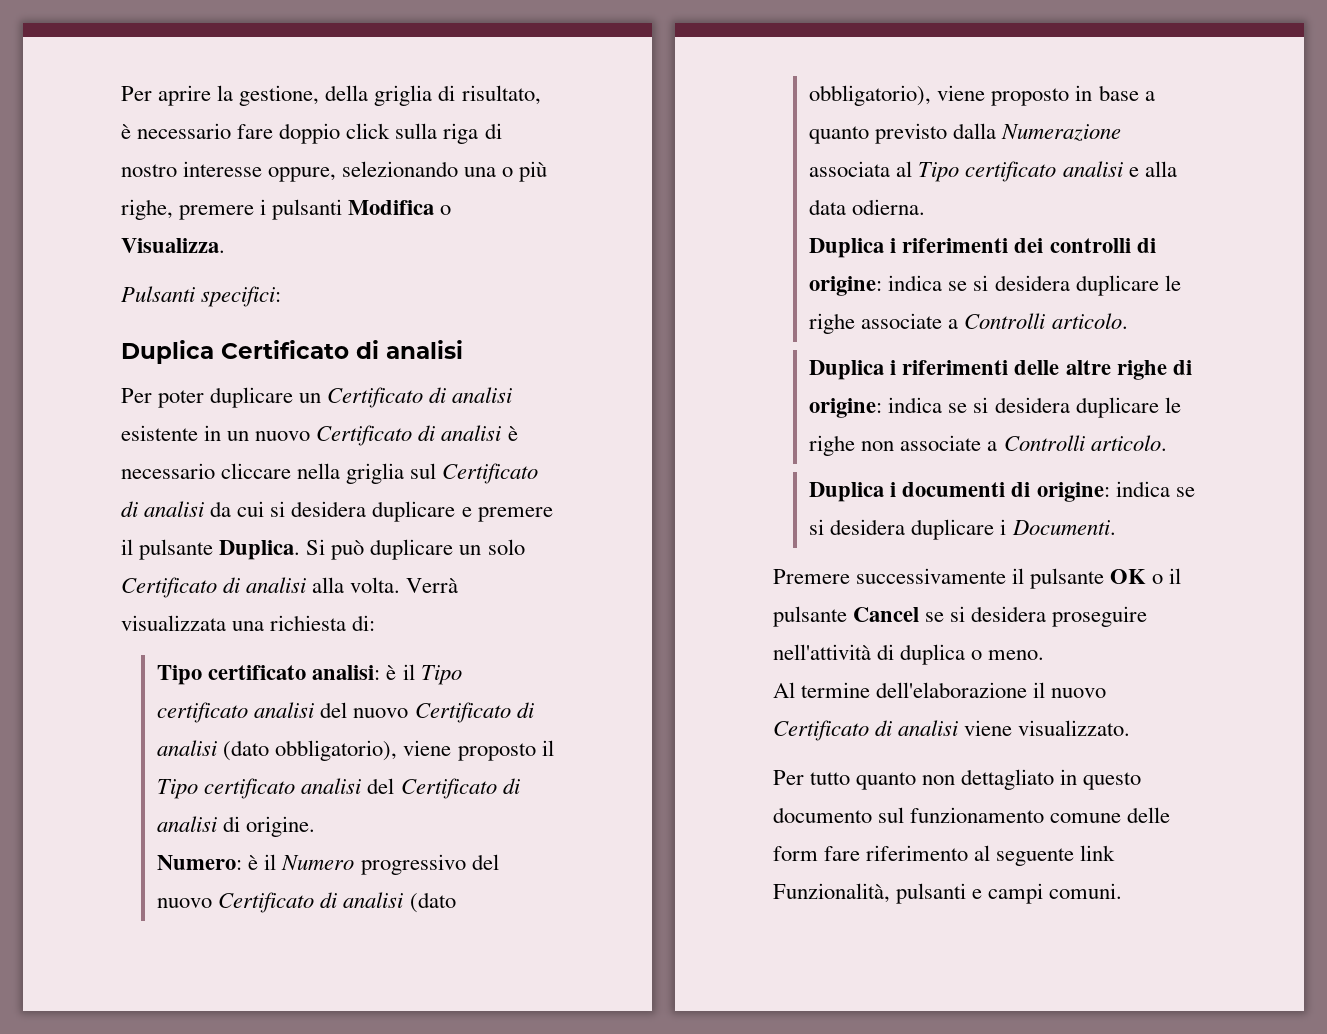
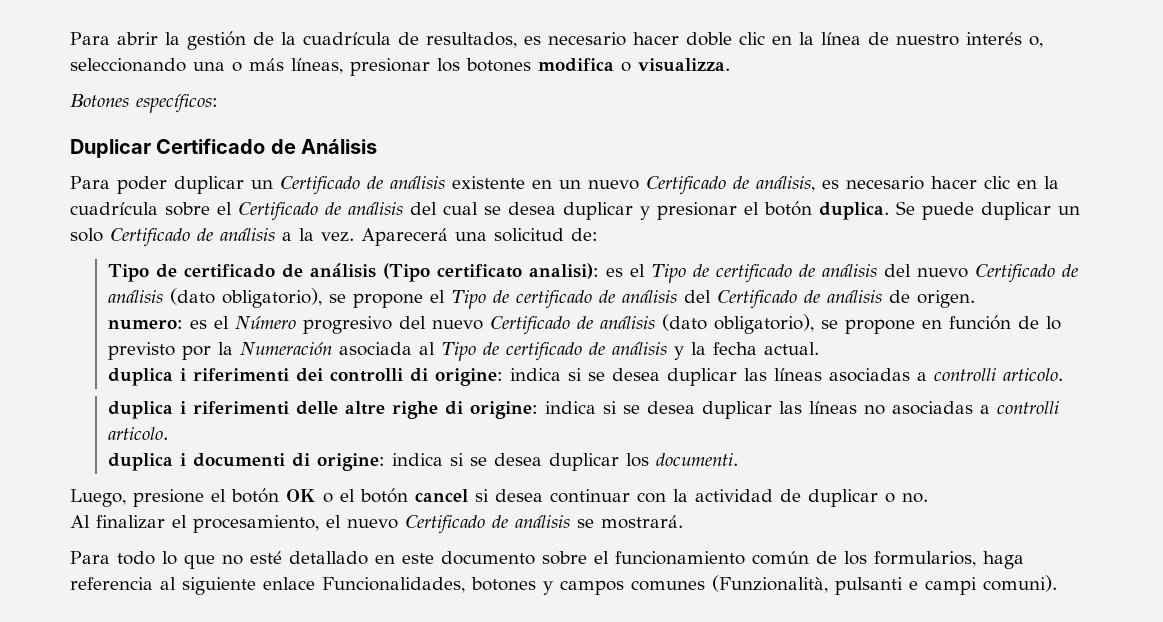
- Per aprire la gestione, della griglia di risultato, è necessario fare doppio click sulla riga di nostro interesse oppure, selezionando una o più righe, premere i pulsanti Modifica o Visualizza.
- Pulsanti specifici:
- Duplica Certificato di analisi
- Per poter duplicare un Certificato di analisi esistente in un nuovo Certificato di analisi è necessario cliccare nella griglia sul Certificato di analisi da cui si desidera duplicare e premere il pulsante Duplica. Si può duplicare un solo Certificato di analisi alla volta. Verrà visualizzata una richiesta di:
- Tipo certificato analisi: è il Tipo certificato analisi del nuovo Certificato di analisi (dato obbligatorio), viene proposto il Tipo certificato analisi del Certificato di analisi di origine.
- Numero: è il Numero progressivo del nuovo Certificato di analisi (dato obbligatorio), viene proposto in base a quanto previsto dalla Numerazione associata al Tipo certificato analisi e alla data odierna.
- Duplica i riferimenti dei controlli di origine: indica se si desidera duplicare le righe associate a Controlli articolo.
- Duplica i riferimenti delle altre righe di origine: indica se si desidera duplicare le righe non associate a Controlli articolo.
- Duplica i documenti di origine: indica se si desidera duplicare i Documenti.
- Premere successivamente il pulsante OK o il pulsante Cancel se si desidera proseguire nell'attività di duplica o meno.
- Al termine dell'elaborazione il nuovo Certificato di analisi viene visualizzato.
- Per tutto quanto non dettagliato in questo documento sul funzionamento comune delle form fare riferimento al seguente link Funzionalità, pulsanti e campi comuni.
+ Para abrir la gestión de la cuadrícula de resultados, es necesario hacer doble clic en la línea de nuestro interés o, seleccionando una o más líneas, presionar los botones modifica o visualizza.
+ Botones específicos:
+ Duplicar Certificado de Análisis
+ Para poder duplicar un Certificado de análisis existente en un nuevo Certificado de análisis, es necesario hacer clic en la cuadrícula sobre el Certificado de análisis del cual se desea duplicar y presionar el botón duplica. Se puede duplicar un solo Certificado de análisis a la vez. Aparecerá una solicitud de:
+ Tipo de certificado de análisis (Tipo certificato analisi): es el Tipo de certificado de análisis del nuevo Certificado de análisis (dato obligatorio), se propone el Tipo de certificado de análisis del Certificado de análisis de origen.
+ numero: es el Número progresivo del nuevo Certificado de análisis (dato obligatorio), se propone en función de lo previsto por la Numeración asociada al Tipo de certificado de análisis y la fecha actual.
+ duplica i riferimenti dei controlli di origine: indica si se desea duplicar las líneas asociadas a controlli articolo.
+ duplica i riferimenti delle altre righe di origine: indica si se desea duplicar las líneas no asociadas a controlli articolo.
+ duplica i documenti di origine: indica si se desea duplicar los documenti.
+ Luego, presione el botón OK o el botón cancel si desea continuar con la actividad de duplicar o no.
+ Al finalizar el procesamiento, el nuevo Certificado de análisis se mostrará.
+ Para todo lo que no esté detallado en este documento sobre el funcionamiento común de los formularios, haga referencia al siguiente enlace Funcionalidades, botones y campos comunes (Funzionalità, pulsanti e campi comuni).

